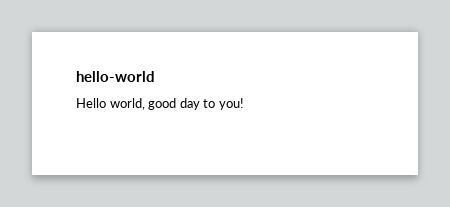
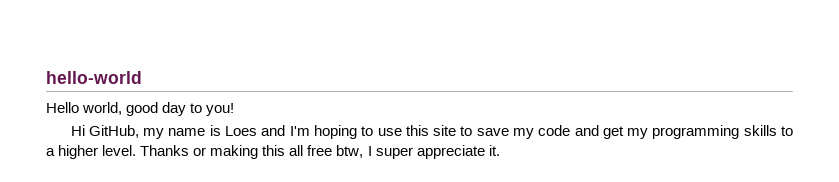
+ Hi GitHub, my name is Loes and I'm hoping to use this site to save my code and get my programming skills to a higher level. Thanks or making this all free btw, I super appreciate it.

